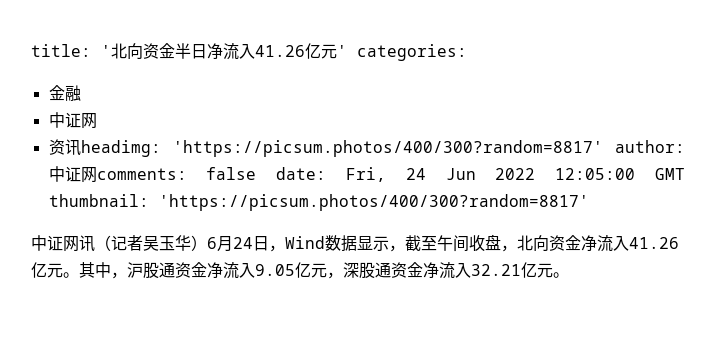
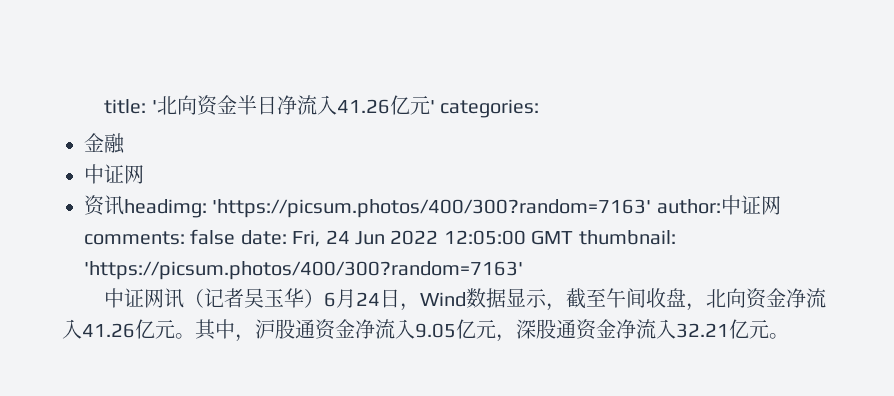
- 资讯headimg: 'https://picsum.photos/400/300?random=8817' author:中证网comments: false date: Fri, 24 Jun 2022 12:05:00 GMT thumbnail: 'https://picsum.photos/400/300?random=8817'
+ 资讯headimg: 'https://picsum.photos/400/300?random=7163' author:中证网comments: false date: Fri, 24 Jun 2022 12:05:00 GMT thumbnail: 'https://picsum.photos/400/300?random=7163'

